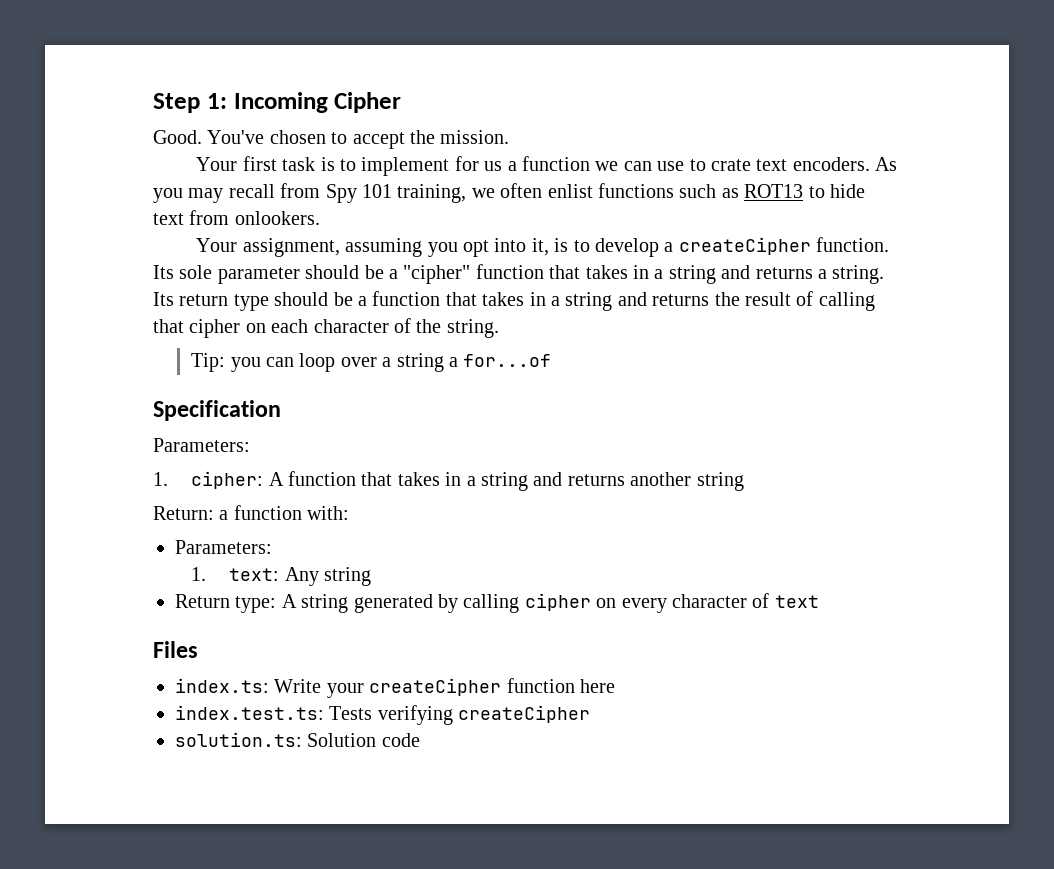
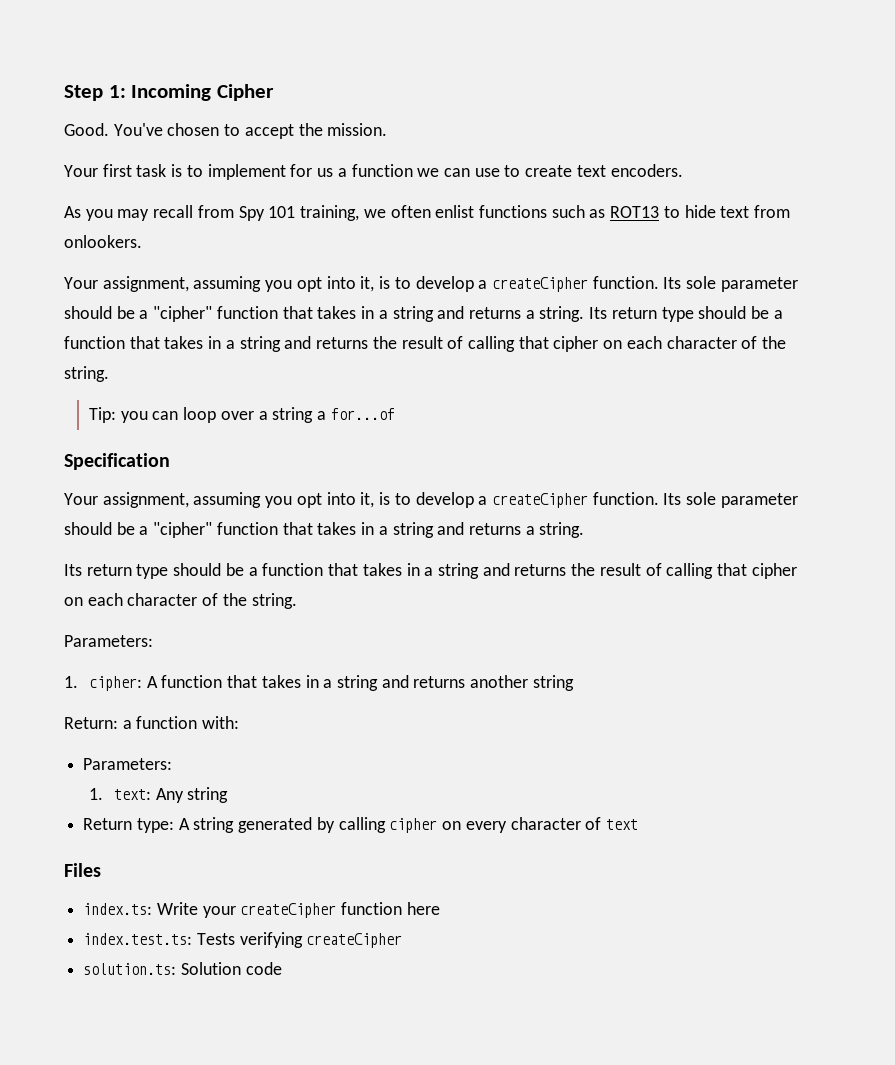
- Your first task is to implement for us a function we can use to crate text encoders. As you may recall from Spy 101 training, we often enlist functions such as ROT13 to hide text from onlookers.
+ Your first task is to implement for us a function we can use to create text encoders.
+ As you may recall from Spy 101 training, we often enlist functions such as ROT13 to hide text from onlookers.
  Specification
+ Your assignment, assuming you opt into it, is to develop a createCipher function. Its sole parameter should be a "cipher" function that takes in a string and returns a string.
+ Its return type should be a function that takes in a string and returns the result of calling that cipher on each character of the string.

